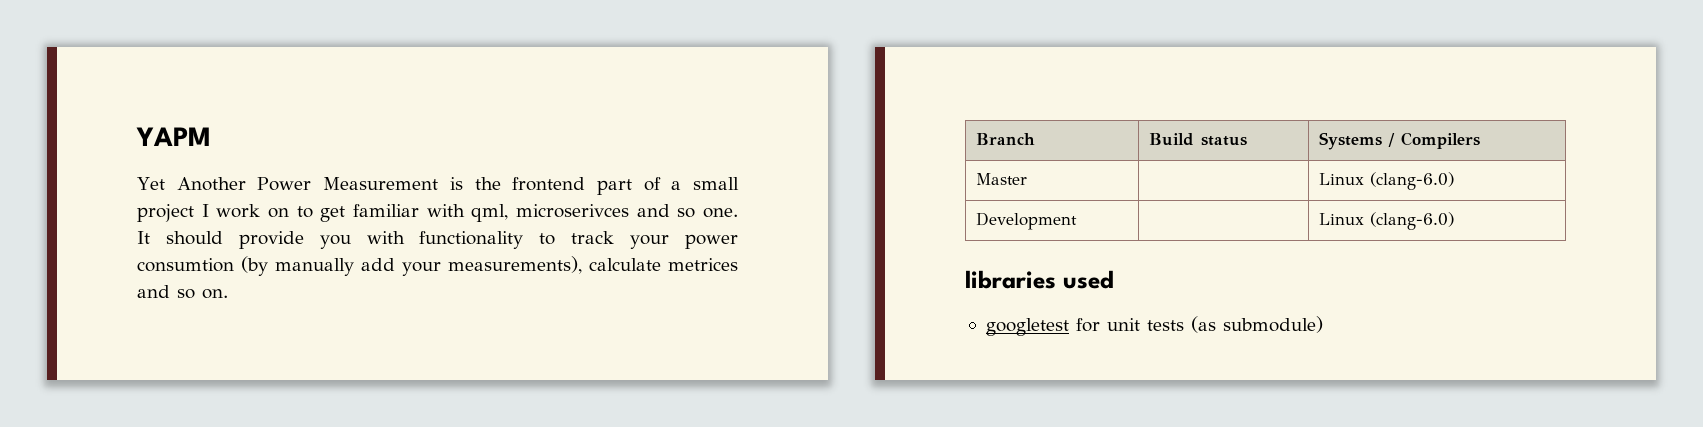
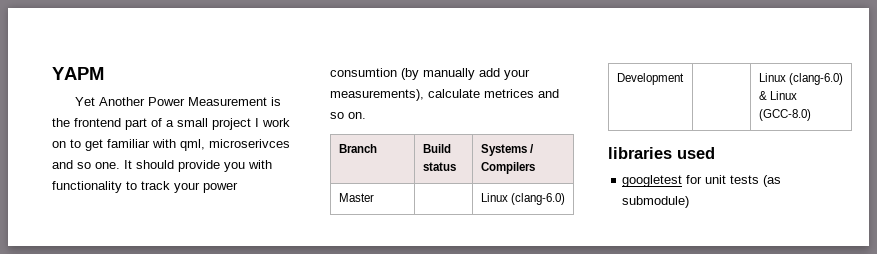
- Development | | Linux (clang-6.0)
+ Development | | Linux (clang-6.0) & Linux (GCC-8.0)

